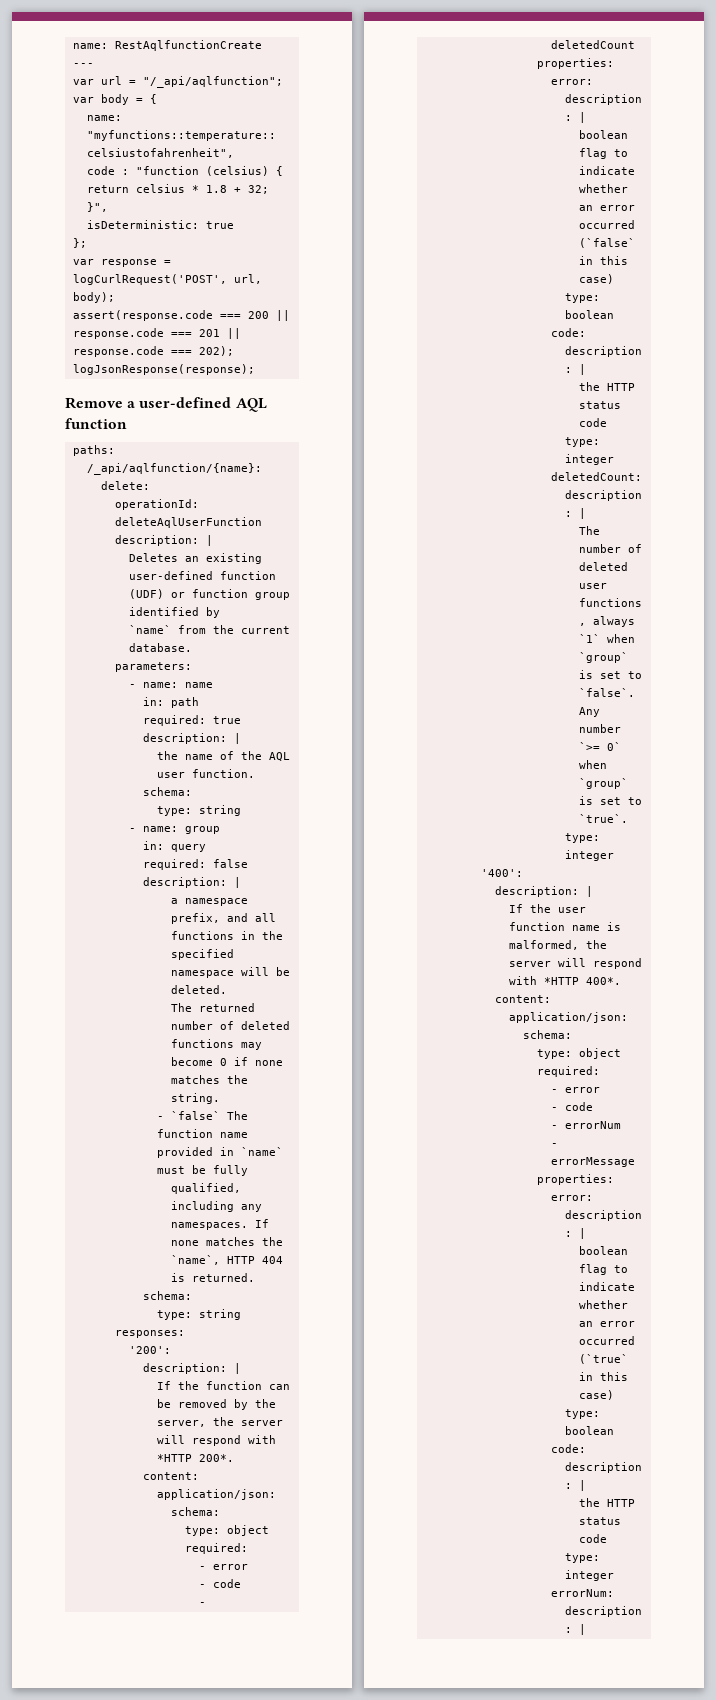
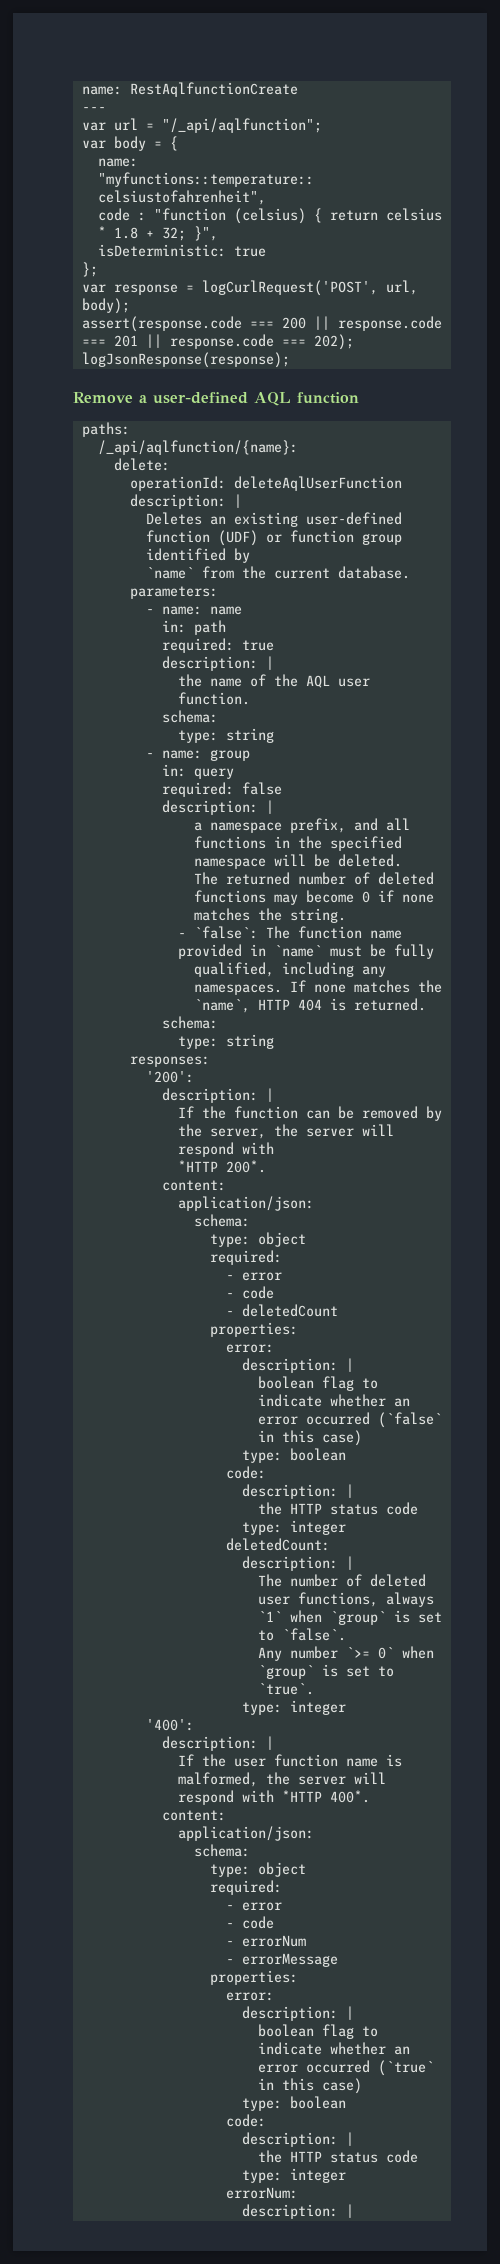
- - `false` The function name provided in `name` must be fully
+ - `false`: The function name provided in `name` must be fully

